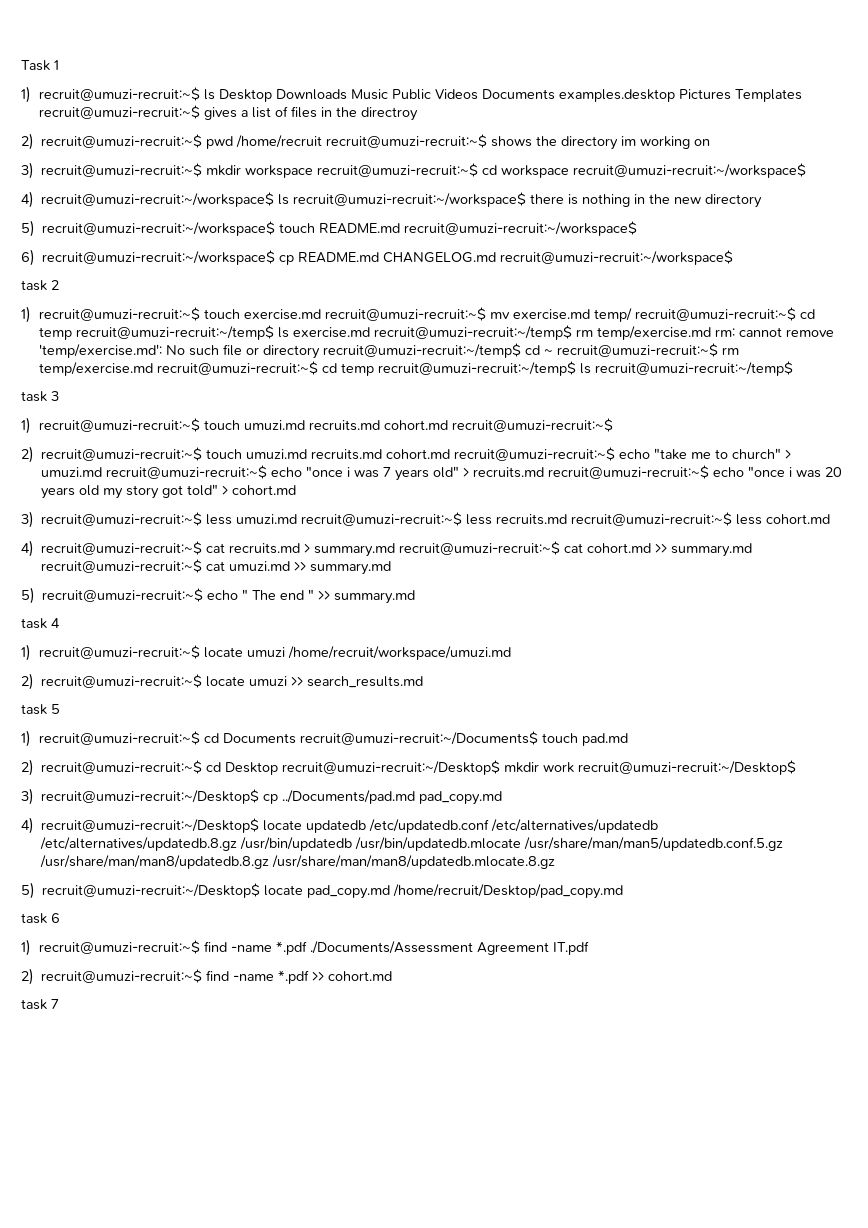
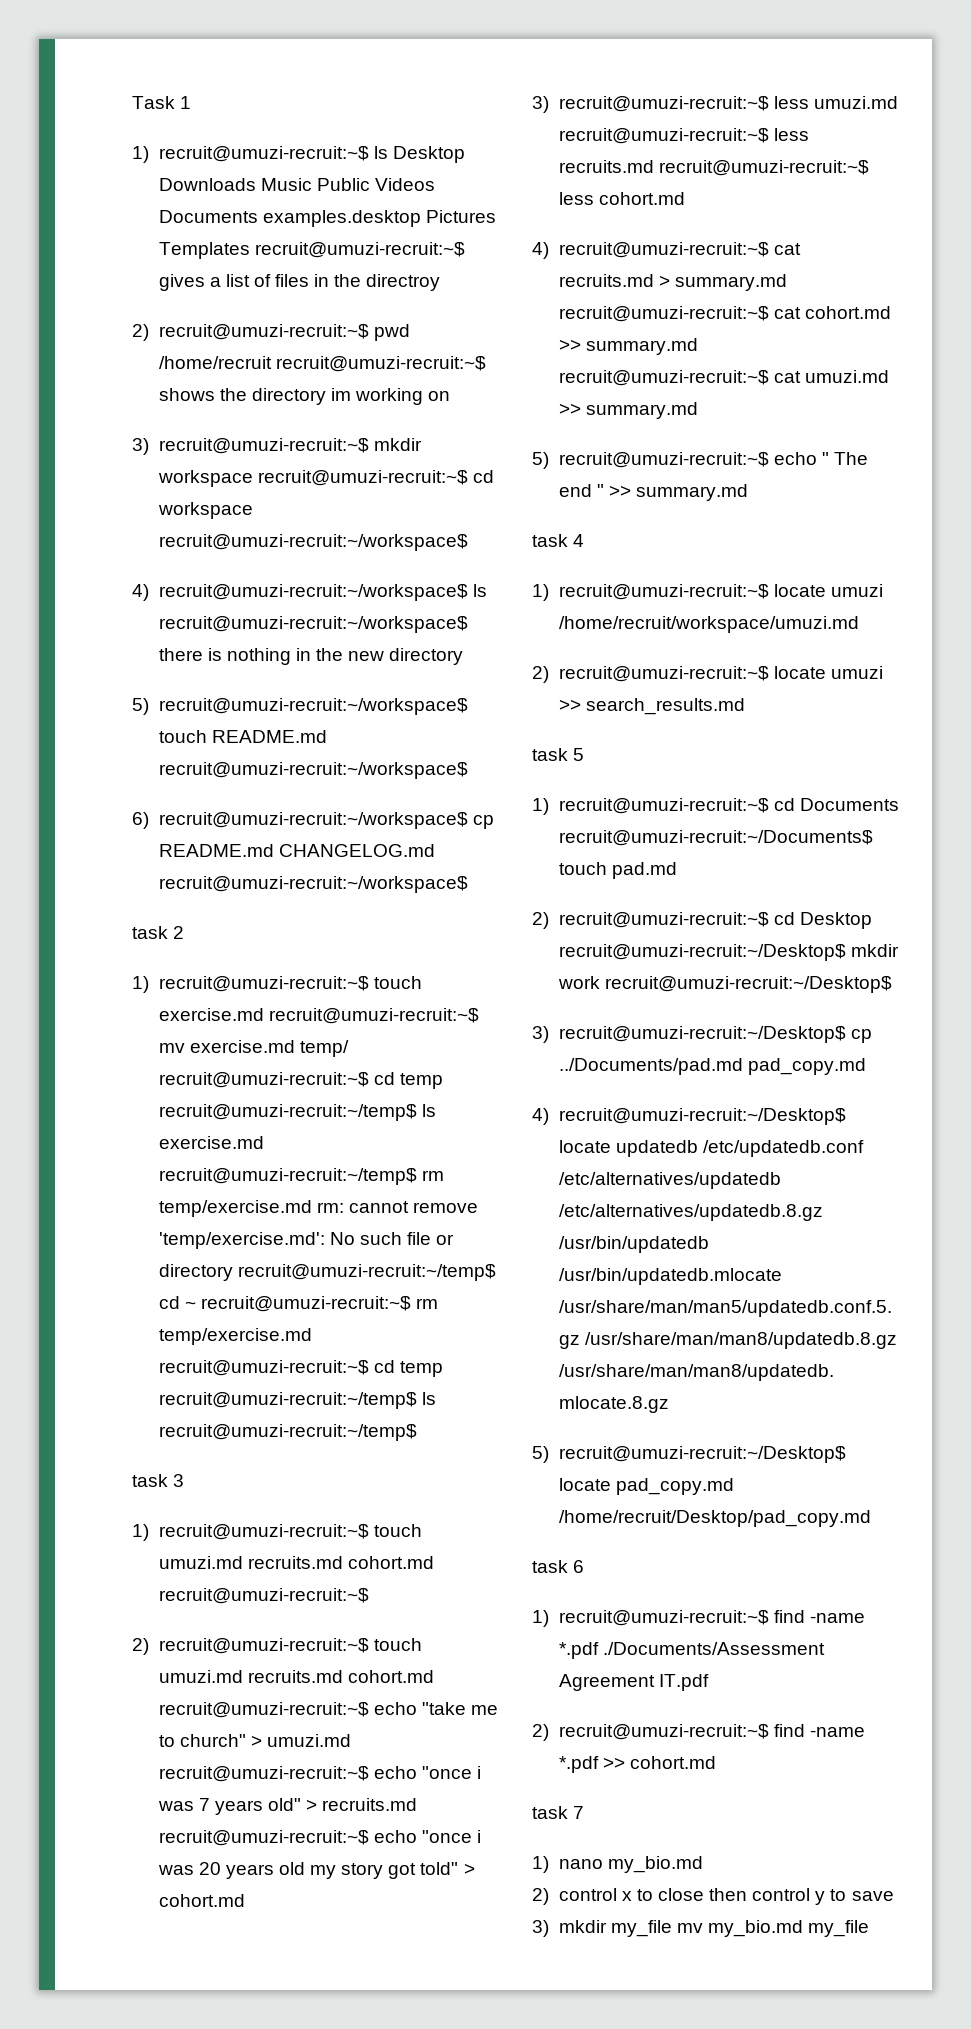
+ 1) nano my_bio.md
+ 2) control x to close then control y to save
+ 3) mkdir my_file mv my_bio.md my_file

